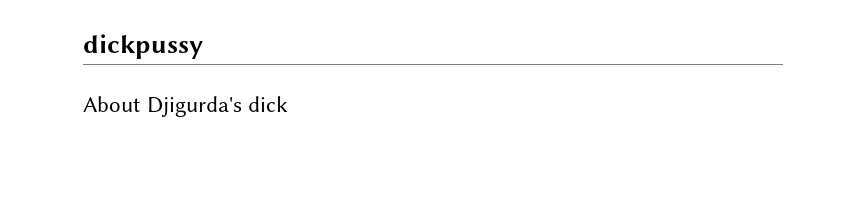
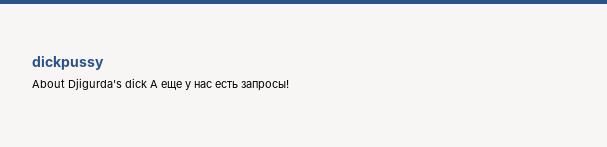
- About Djigurda's dick
+ About Djigurda's dick А еще у нас есть запросы!

